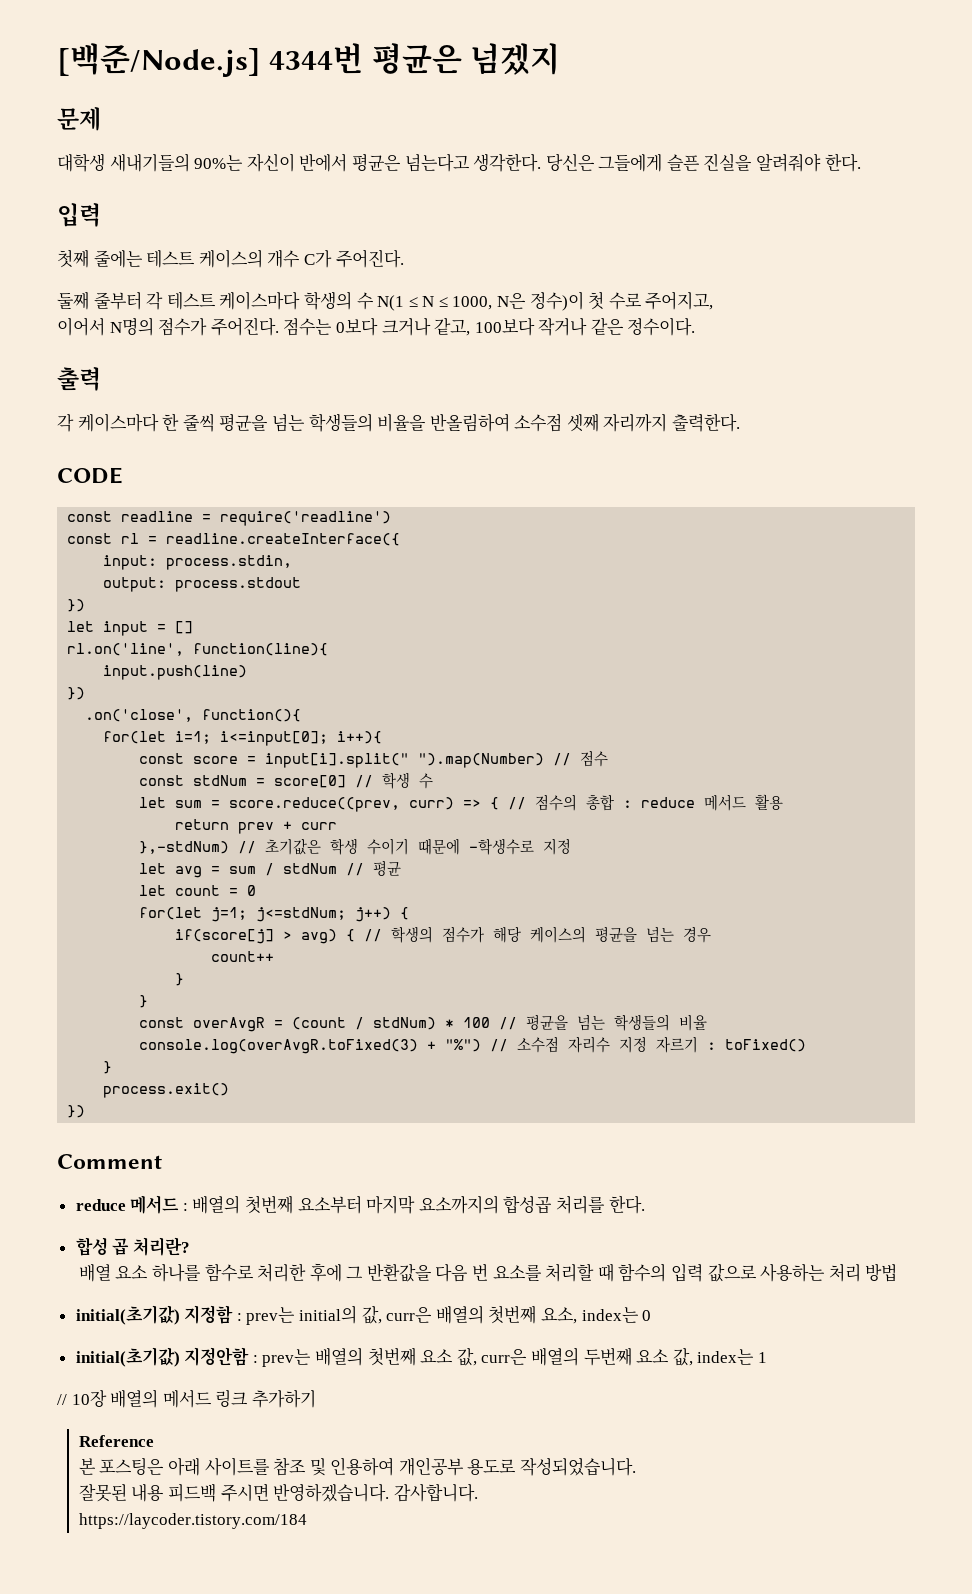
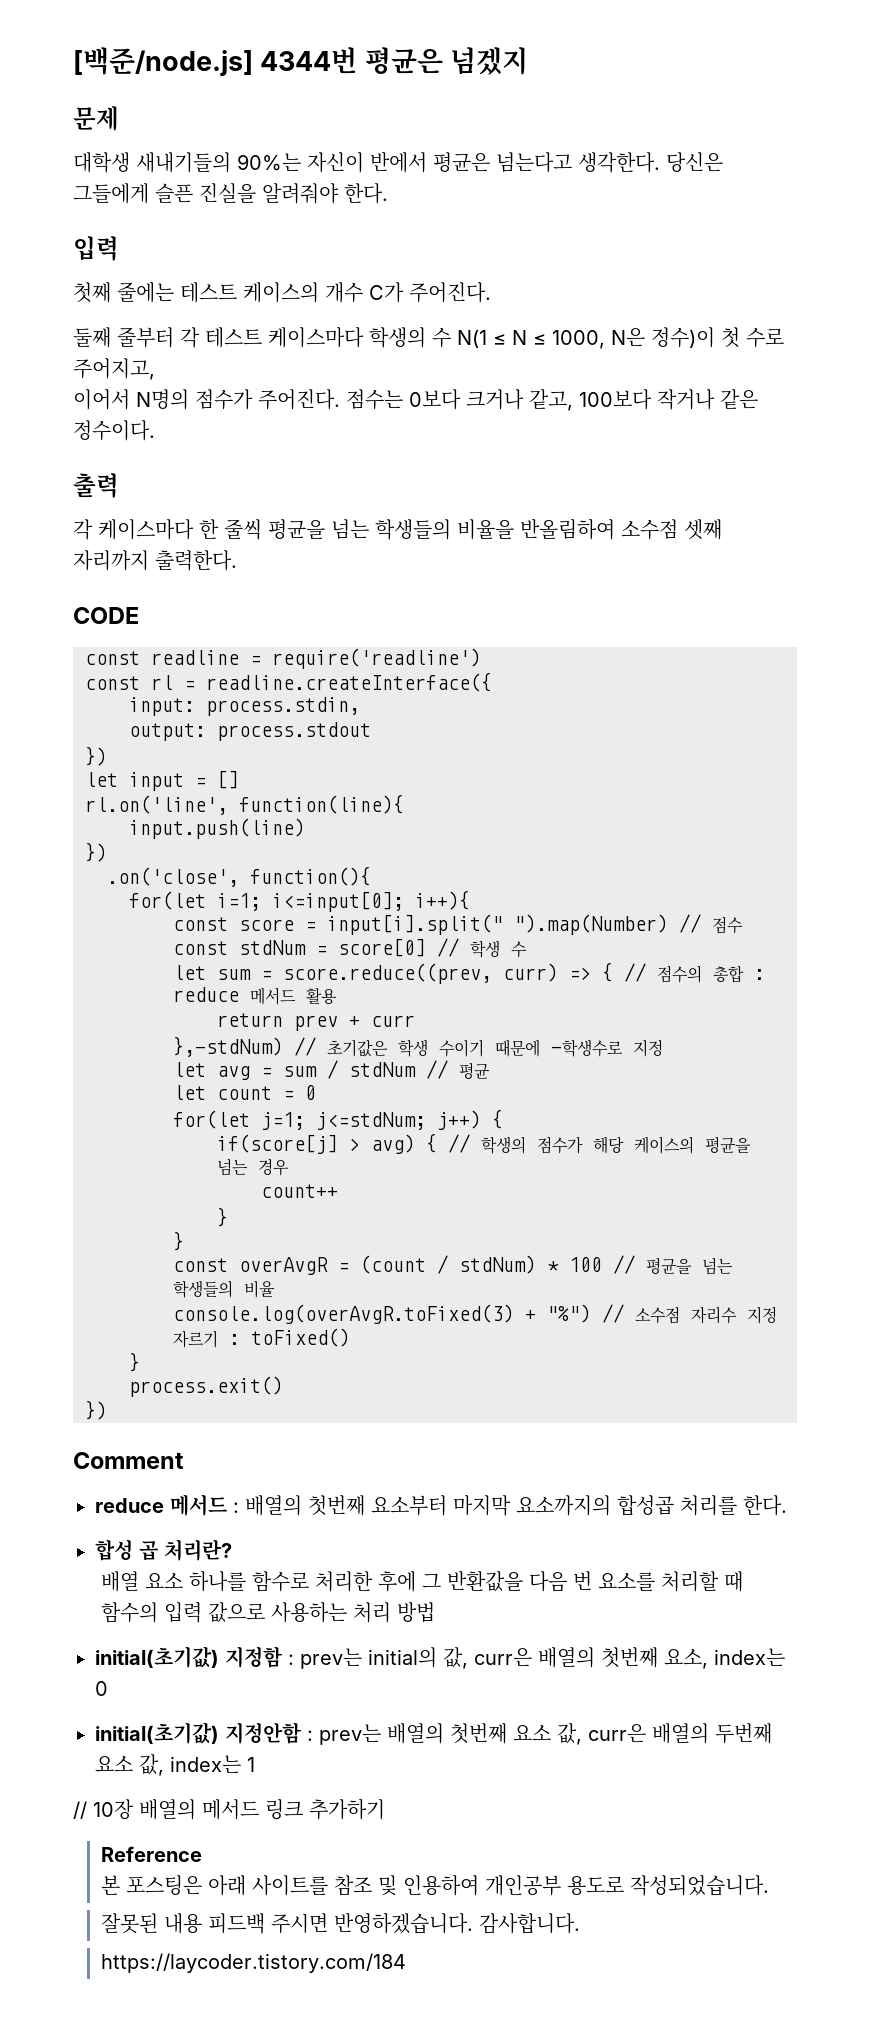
- [백준/Node.js] 4344번 평균은 넘겠지
+ [백준/node.js] 4344번 평균은 넘겠지

